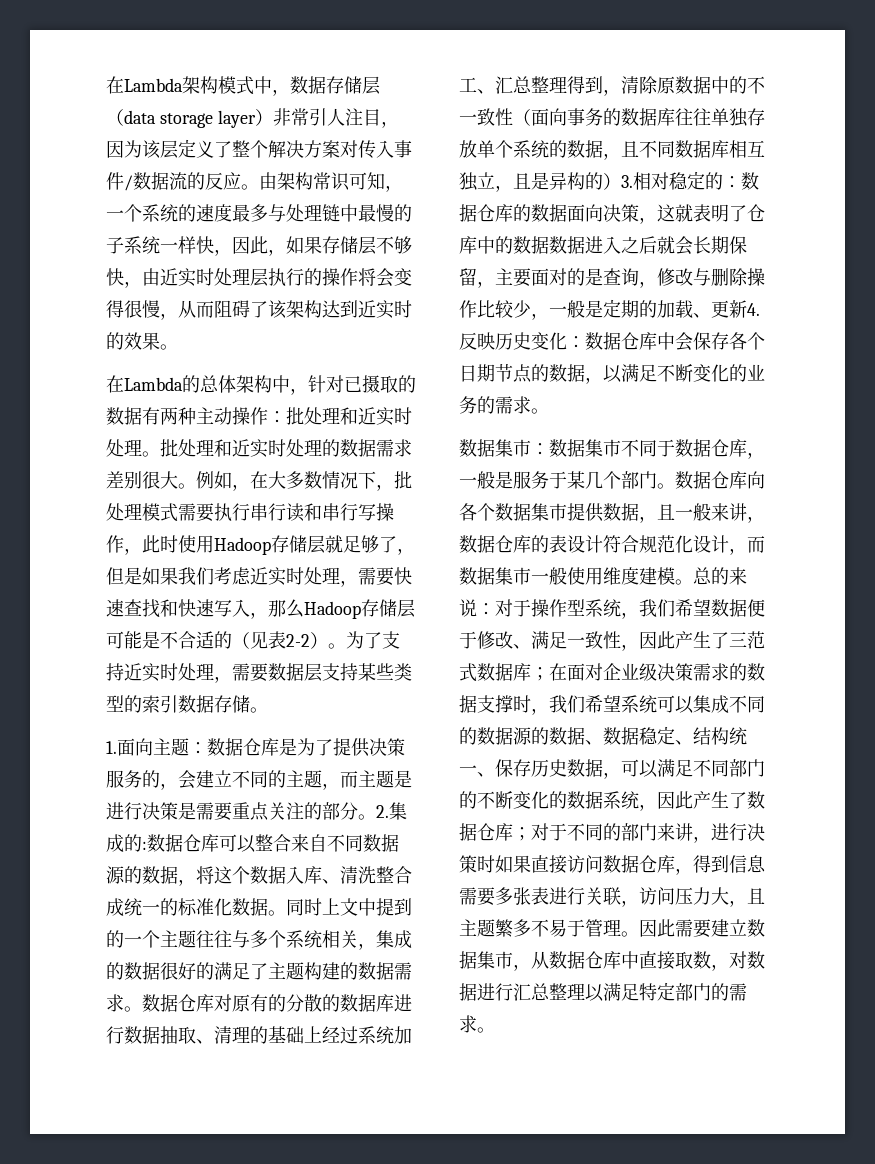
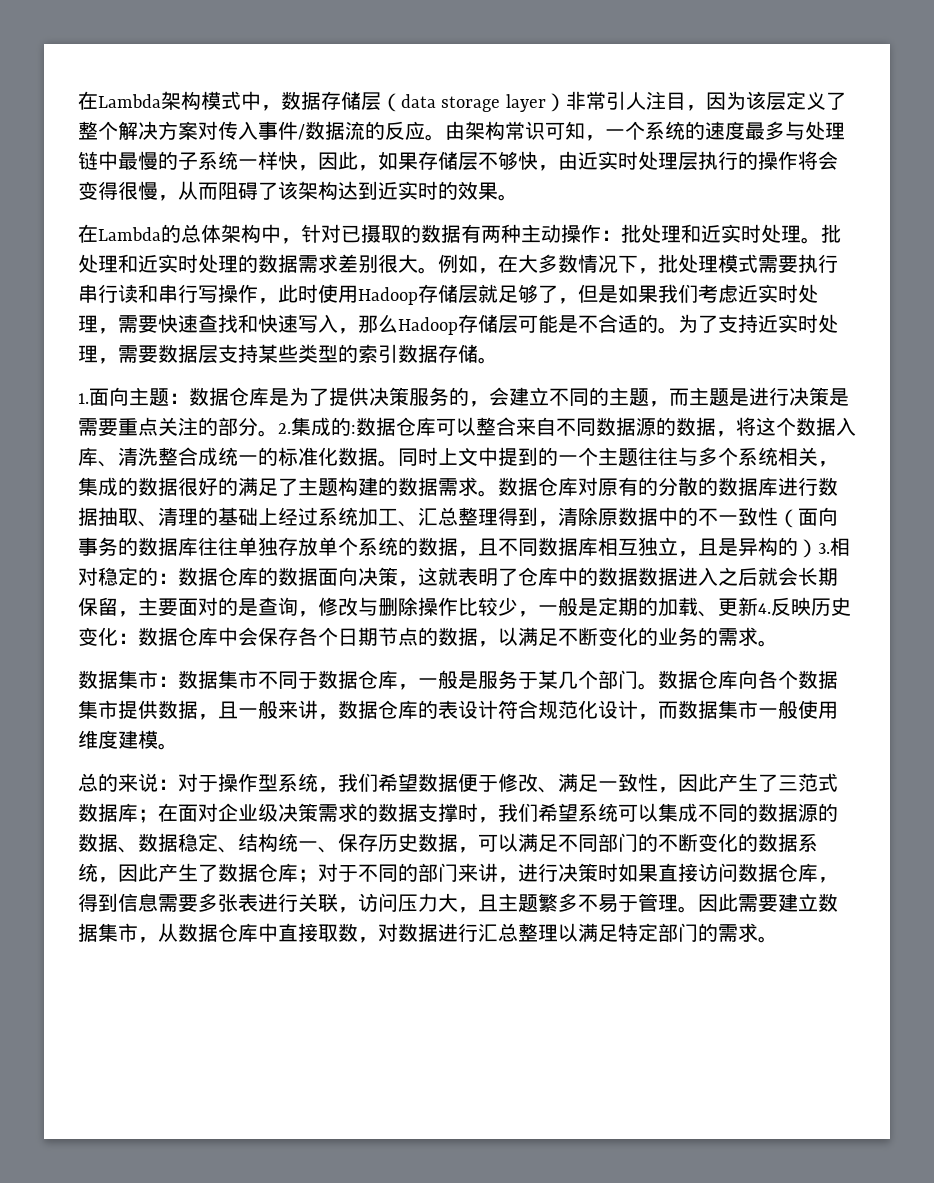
- 例如，在大多数情况下，批处理模式需要执行串行读和串行写操作，此时使用Hadoop存储层就足够了，但是如果我们考虑近实时处理，需要快速查找和快速写入，那么Hadoop存储层可能是不合适的（见表2-2）。
+ 例如，在大多数情况下，批处理模式需要执行串行读和串行写操作，此时使用Hadoop存储层就足够了，但是如果我们考虑近实时处理，需要快速查找和快速写入，那么Hadoop存储层可能是不合适的。
- 数据仓库向各个数据集市提供数据，且一般来讲，数据仓库的表设计符合规范化设计，而数据集市一般使用维度建模。总的来说：
+ 数据仓库向各个数据集市提供数据，且一般来讲，数据仓库的表设计符合规范化设计，而数据集市一般使用维度建模。
+ 总的来说：

